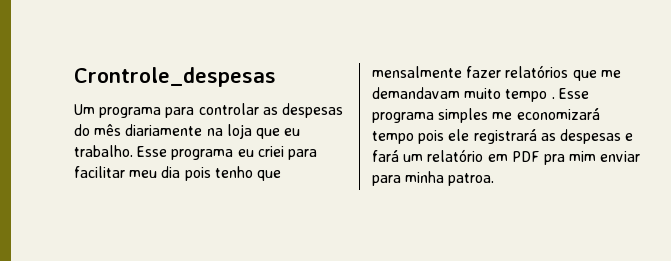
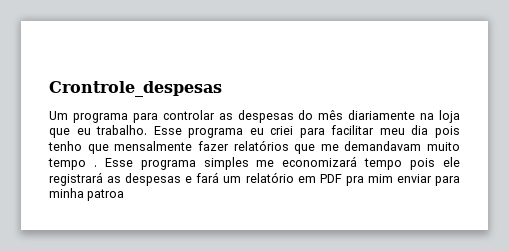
- Esse programa simples me economizará tempo pois ele registrará as despesas e fará um relatório em PDF pra mim enviar para minha patroa.
+ Esse programa simples me economizará tempo pois ele registrará as despesas e fará um relatório em PDF pra mim enviar para minha patroa

